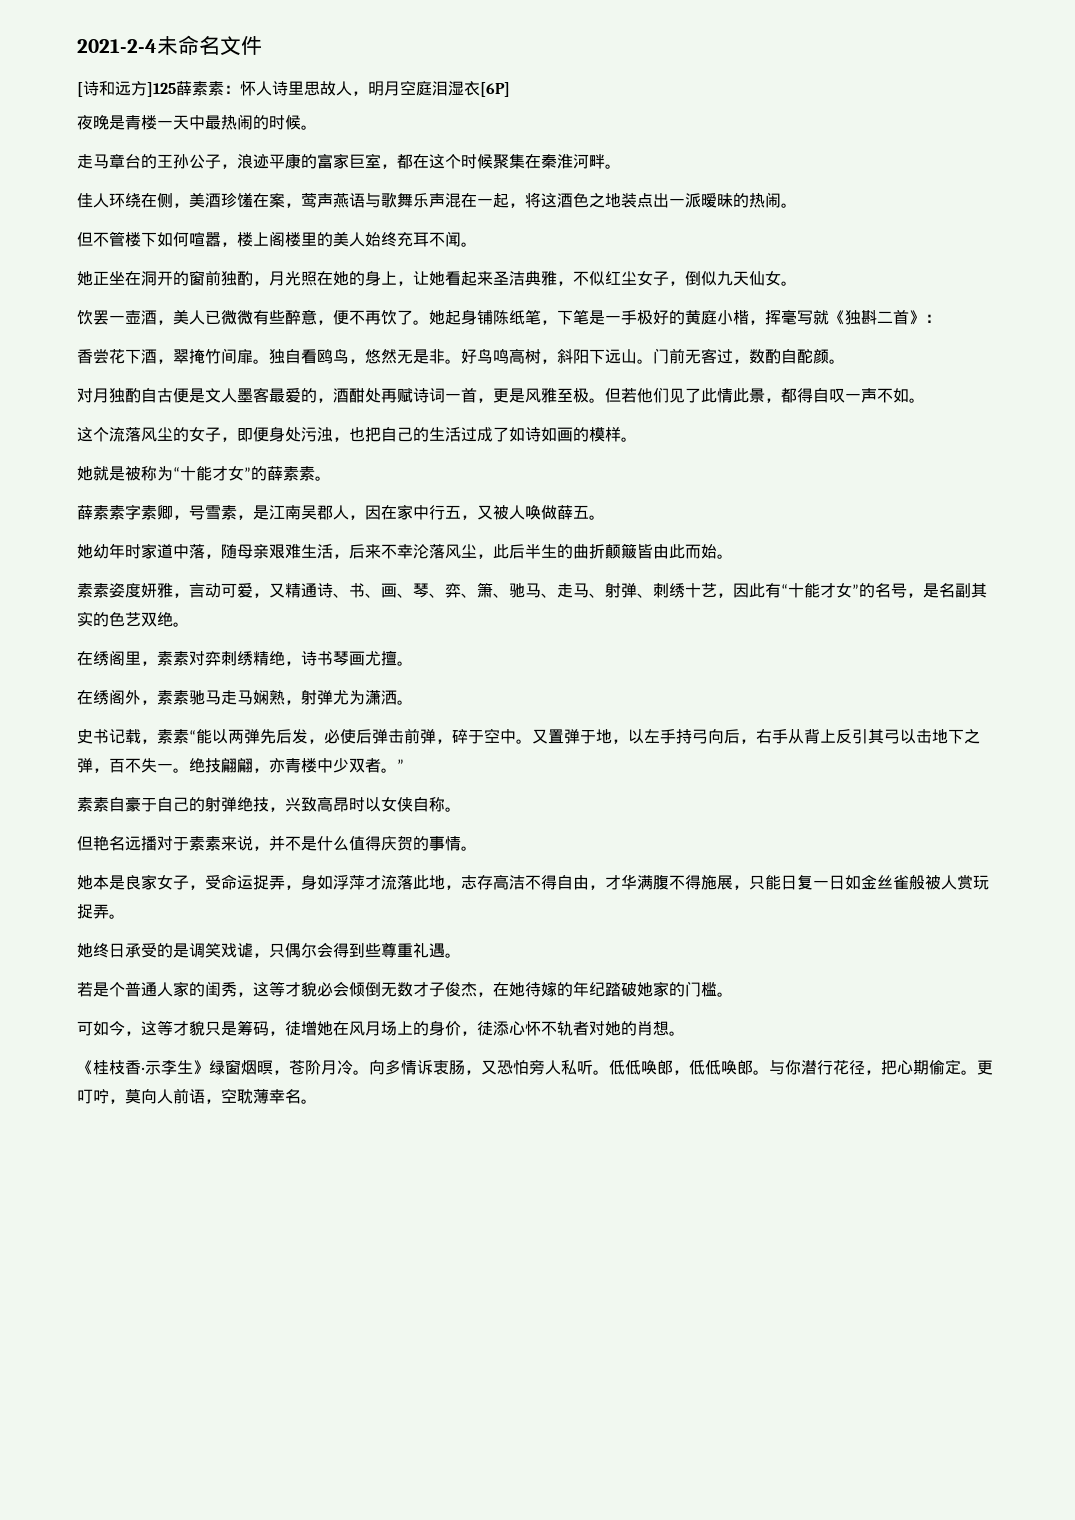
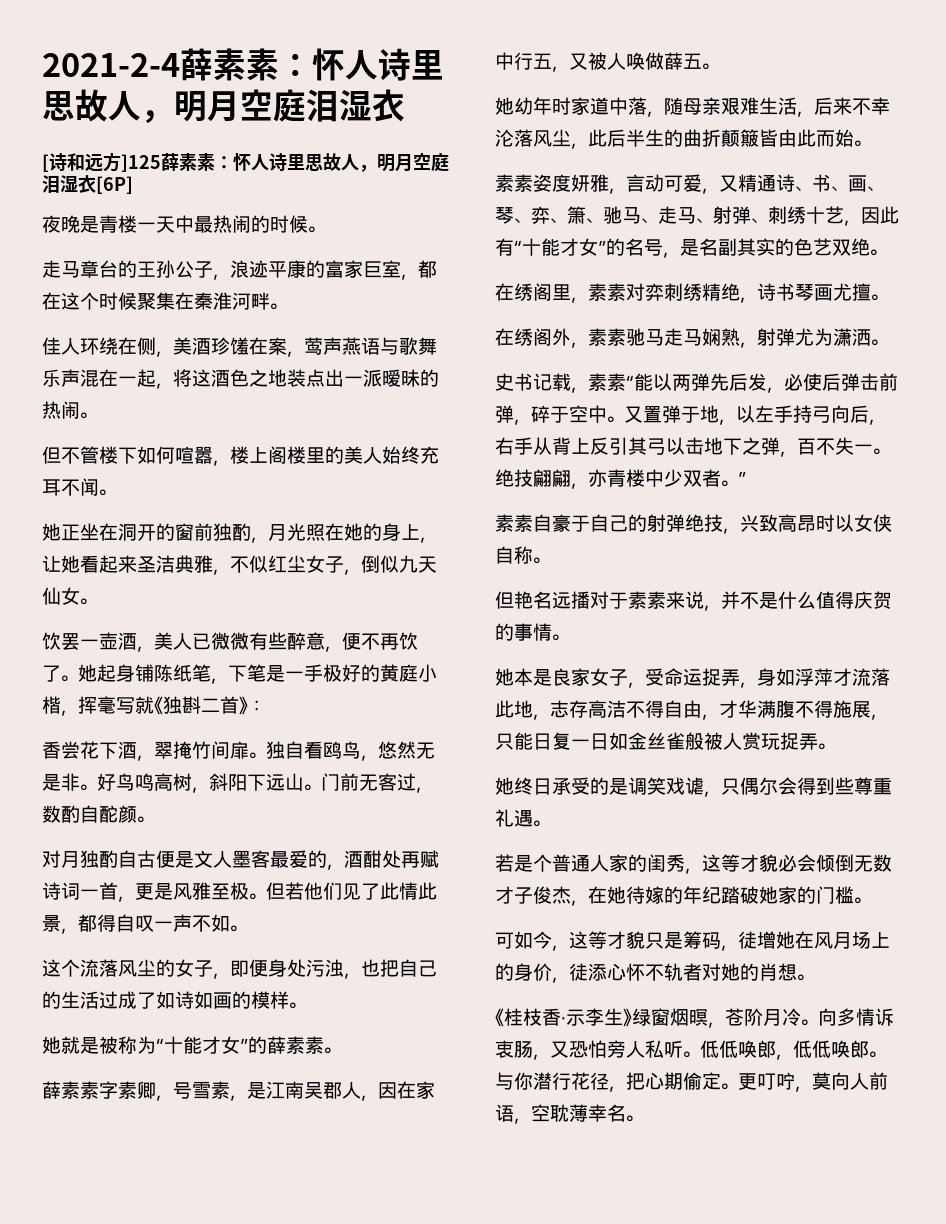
- 2021-2-4未命名文件
+ 2021-2-4薛素素：怀人诗里思故人，明月空庭泪湿衣

